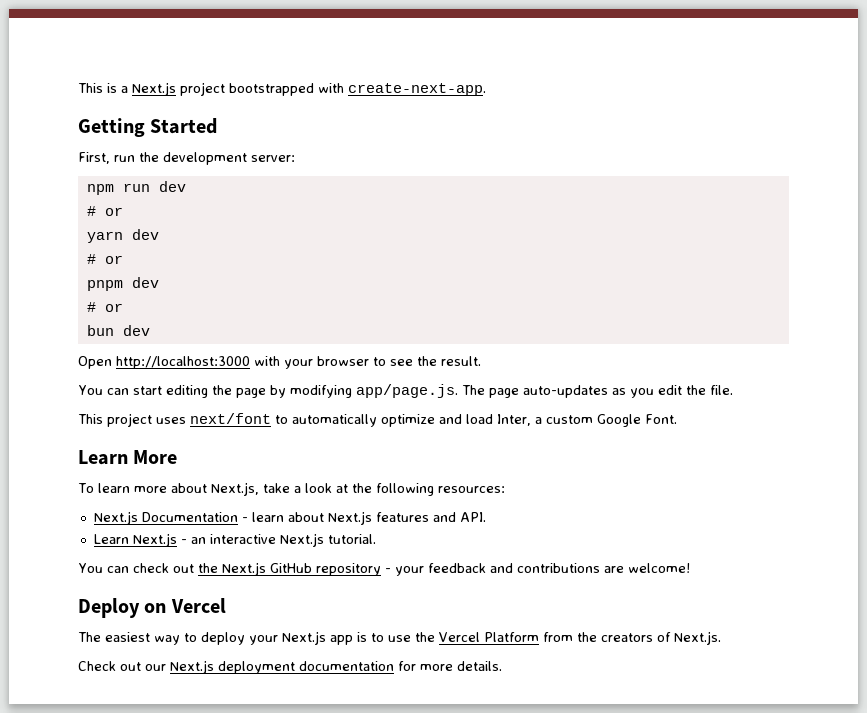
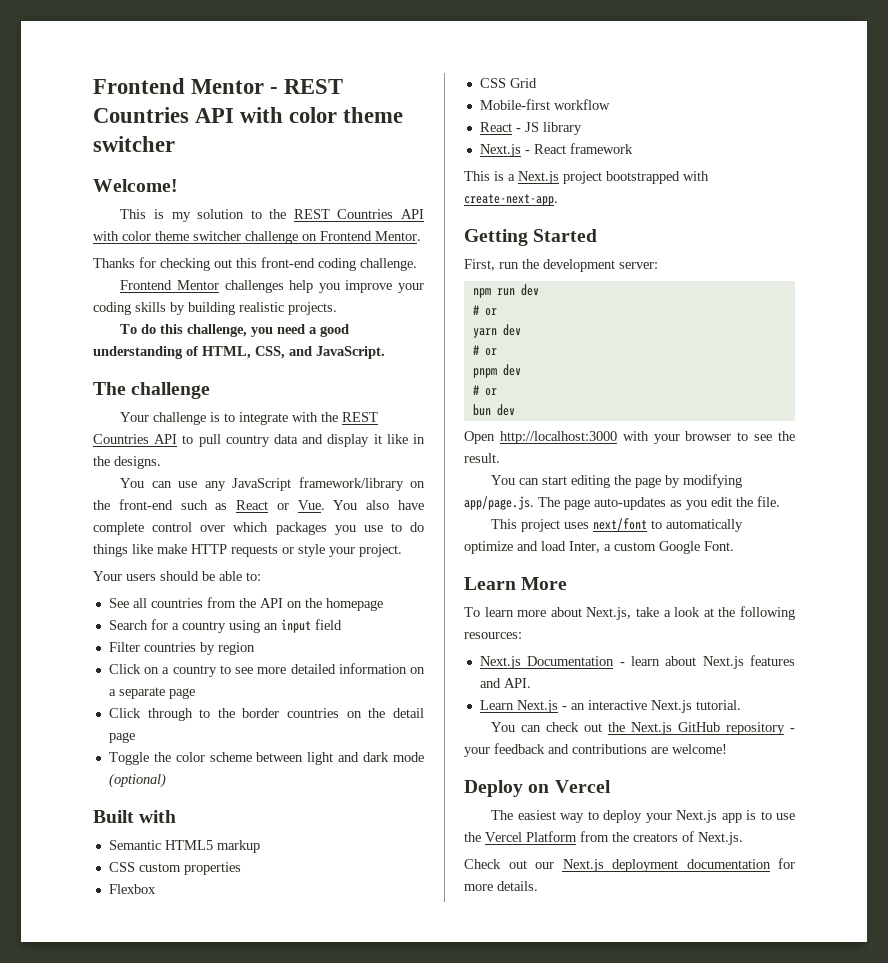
+ Frontend Mentor - REST Countries API with color theme switcher
+ Welcome!
+ This is my solution to the REST Countries API with color theme switcher challenge on Frontend Mentor.
+ Thanks for checking out this front-end coding challenge.
+ Frontend Mentor challenges help you improve your coding skills by building realistic projects.
+ To do this challenge, you need a good understanding of HTML, CSS, and JavaScript.
+ The challenge
+ Your challenge is to integrate with the REST Countries API to pull country data and display it like in the designs.
+ You can use any JavaScript framework/library on the front-end such as React or Vue. You also have complete control over which packages you use to do things like make HTTP requests or style your project.
+ Your users should be able to:
+ See all countries from the API on the homepage
+ Search for a country using an input field
+ Filter countries by region
+ Click on a country to see more detailed information on a separate page
+ Click through to the border countries on the detail page
+ Toggle the color scheme between light and dark mode (optional)
+ Built with
+ Semantic HTML5 markup
+ CSS custom properties
+ Flexbox
+ CSS Grid
+ Mobile-first workflow
+ React - JS library
+ Next.js - React framework

